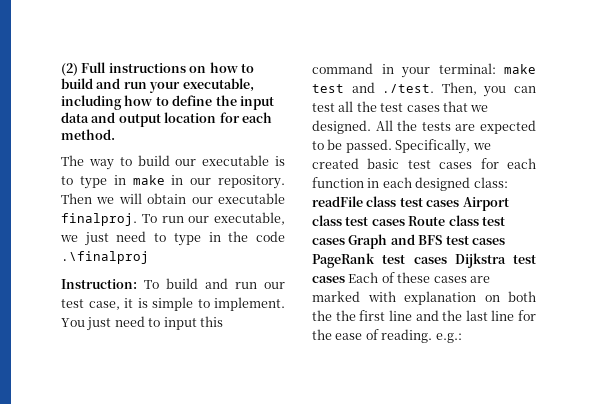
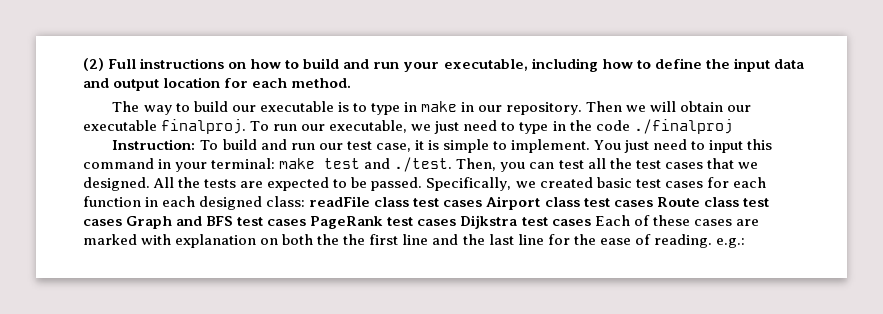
- To run our executable, we just need to type in the code .\finalproj
+ To run our executable, we just need to type in the code ./finalproj

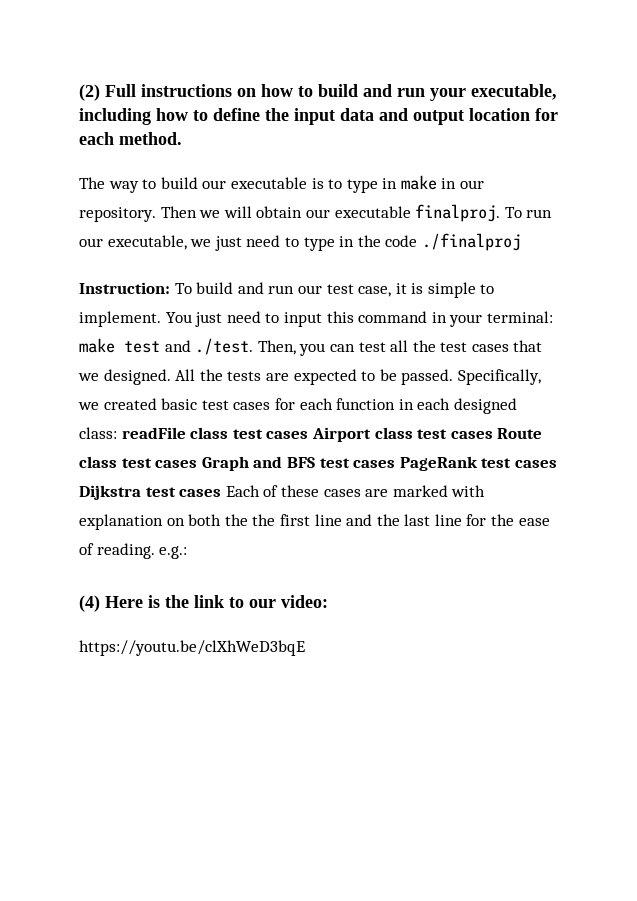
+ (4) Here is the link to our video:
+ https://youtu.be/clXhWeD3bqE

